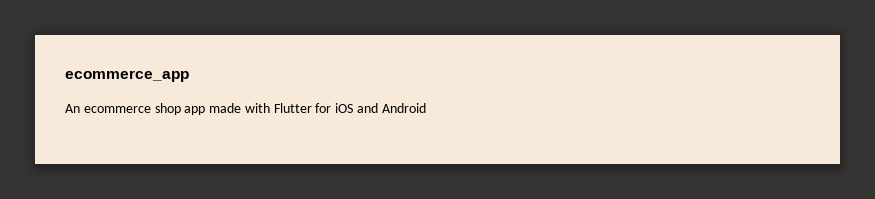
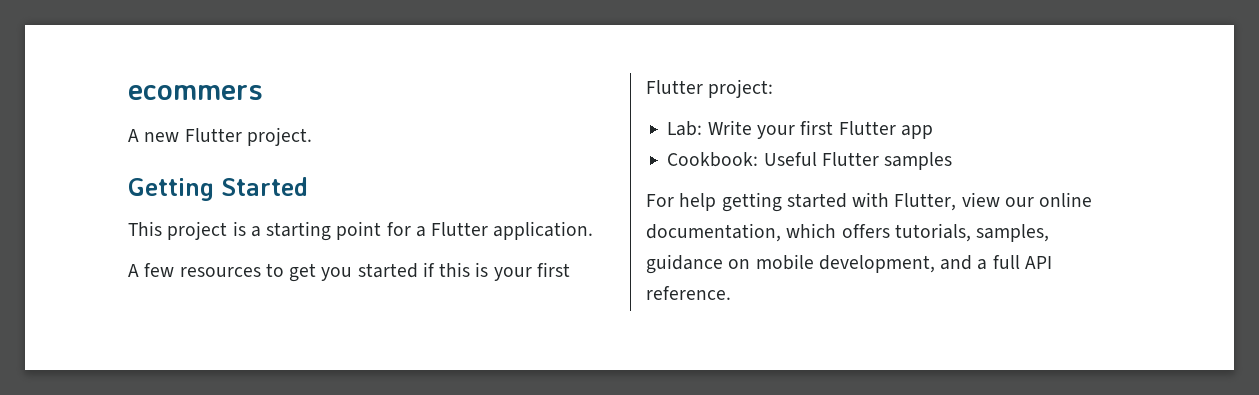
- ecommerce_app
- An ecommerce shop app made with Flutter for iOS and Android
+ ecommers
+ A new Flutter project.
+ Getting Started
+ This project is a starting point for a Flutter application.
+ A few resources to get you started if this is your first Flutter project:
+ Lab: Write your first Flutter app
+ Cookbook: Useful Flutter samples
+ For help getting started with Flutter, view our online documentation, which offers tutorials, samples, guidance on mobile development, and a full API reference.

